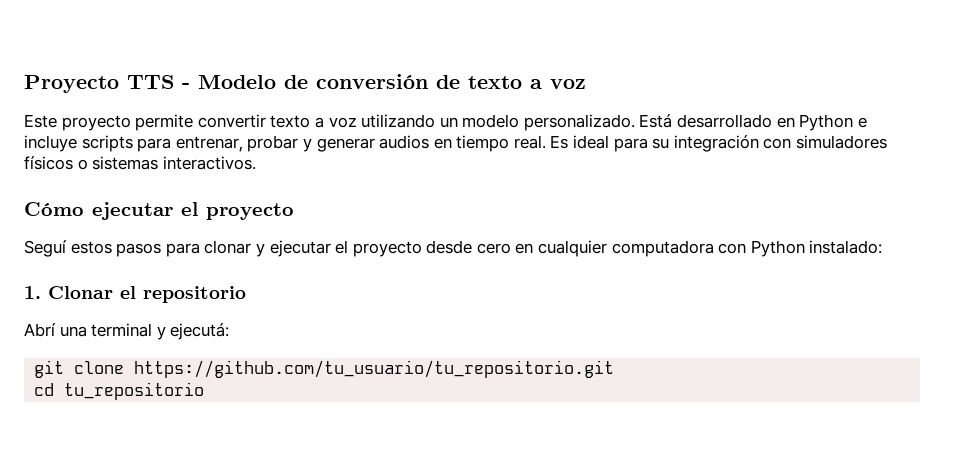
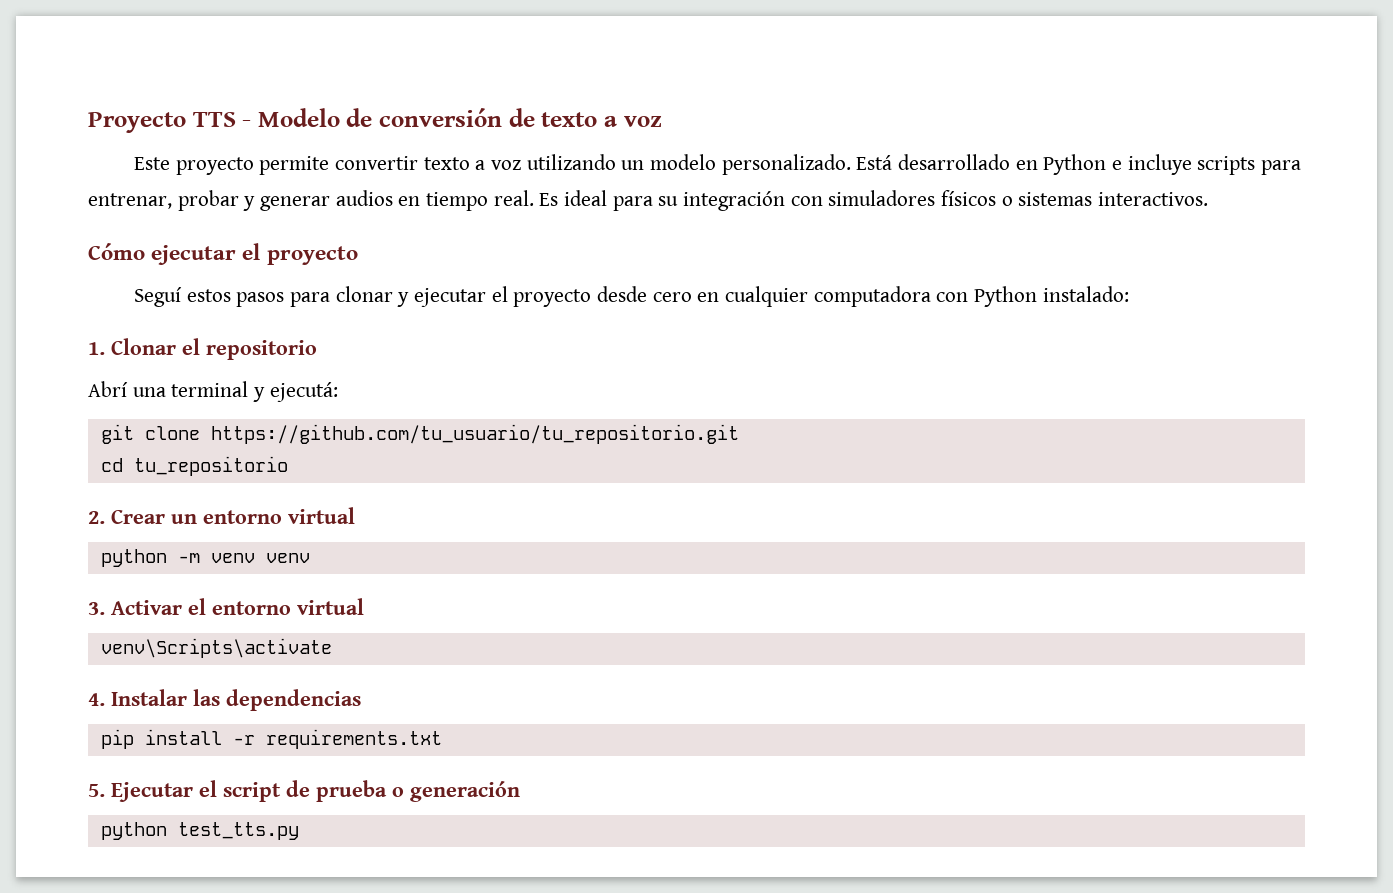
+ 2. Crear un entorno virtual
+ python -m venv venv
+ 3. Activar el entorno virtual
+ venv\Scripts\activate
+ 4. Instalar las dependencias
+ pip install -r requirements.txt
+ 5. Ejecutar el script de prueba o generación
+ python test_tts.py

